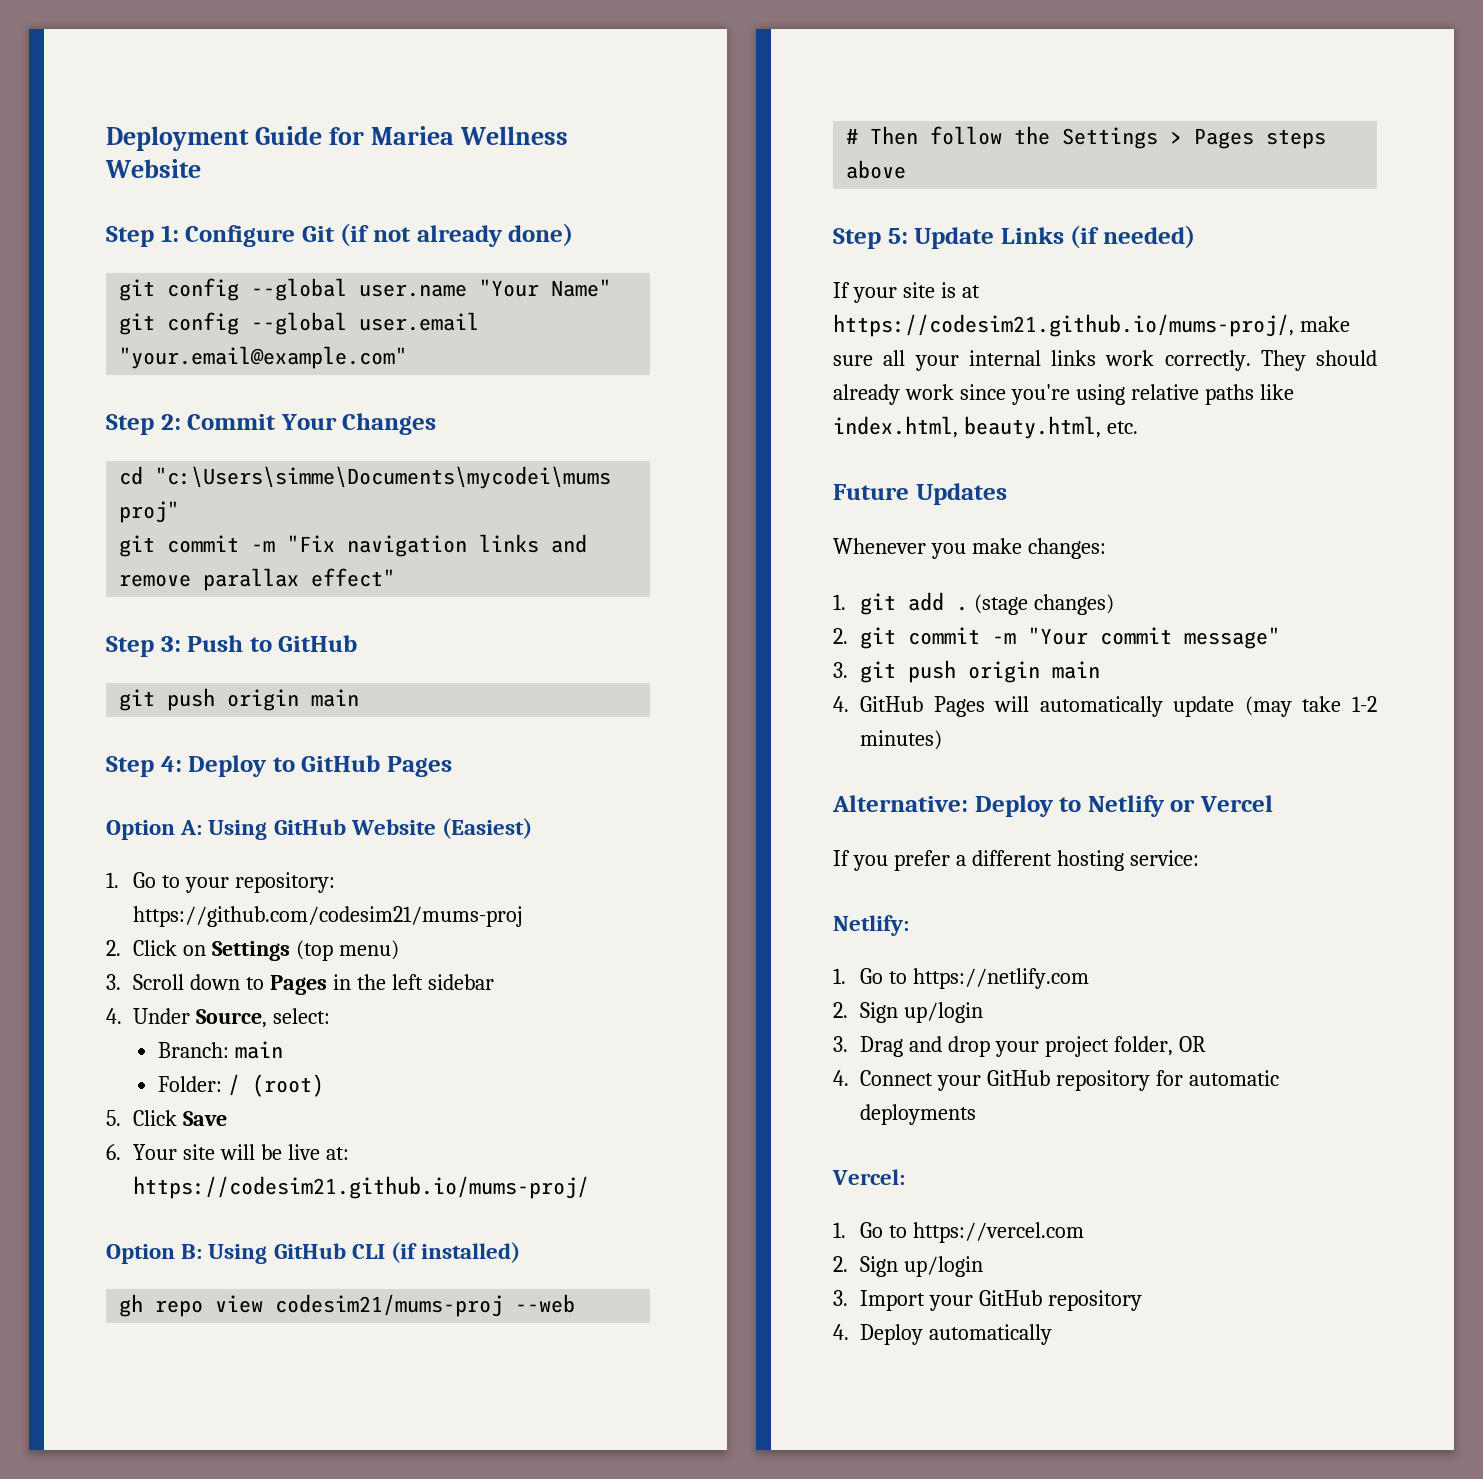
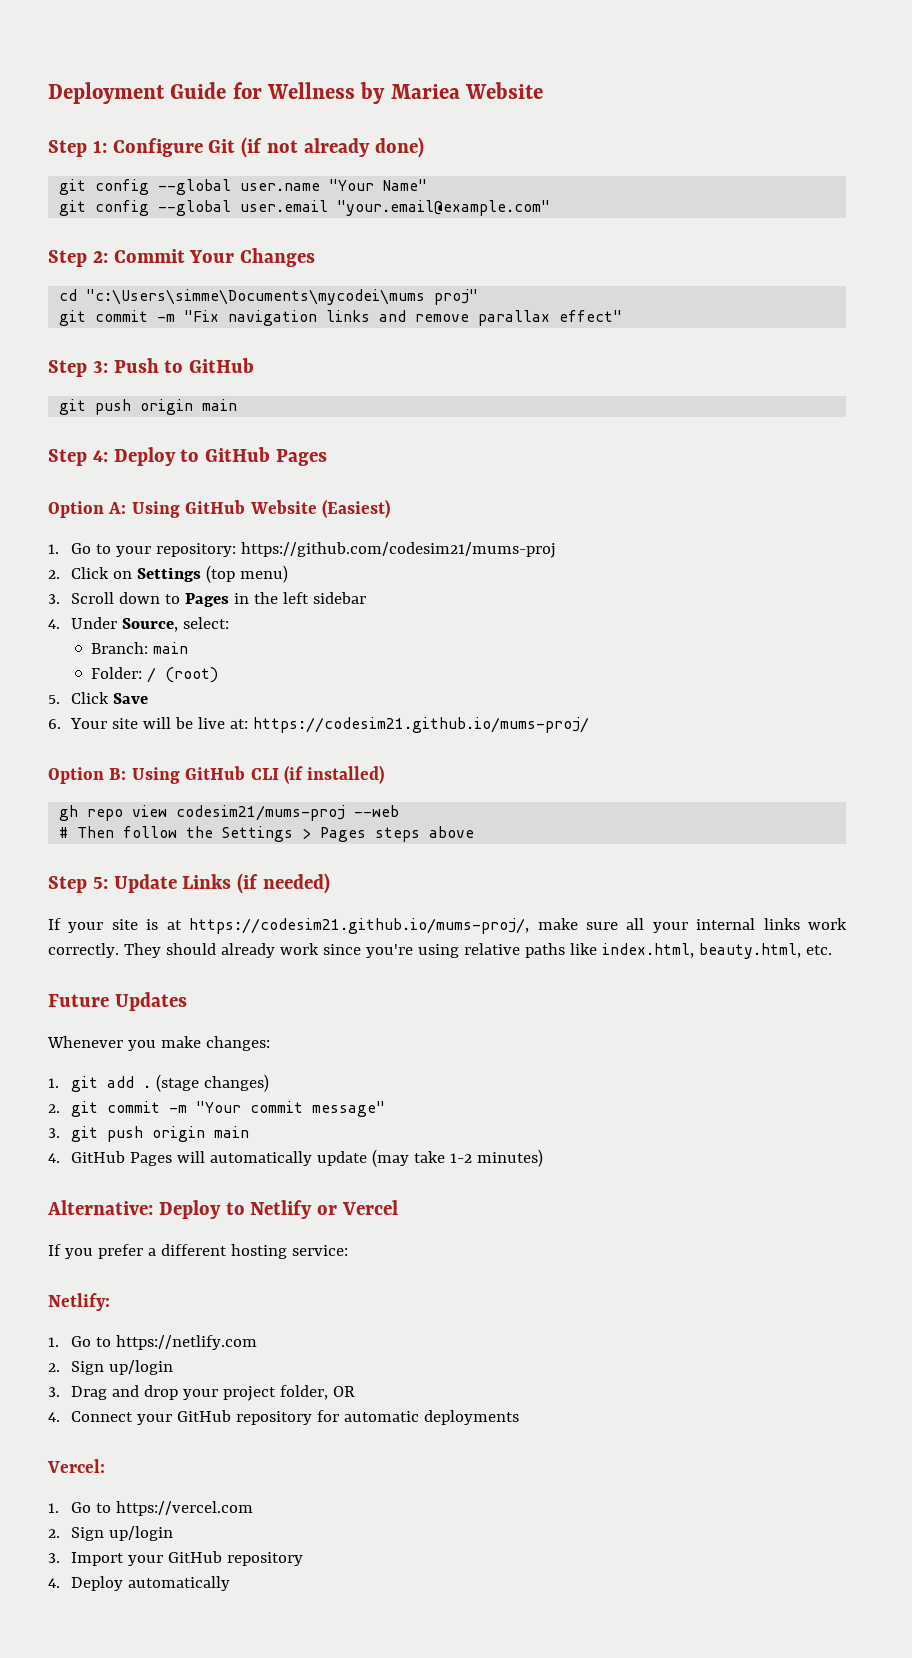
- Deployment Guide for Mariea Wellness Website
+ Deployment Guide for Wellness by Mariea Website

